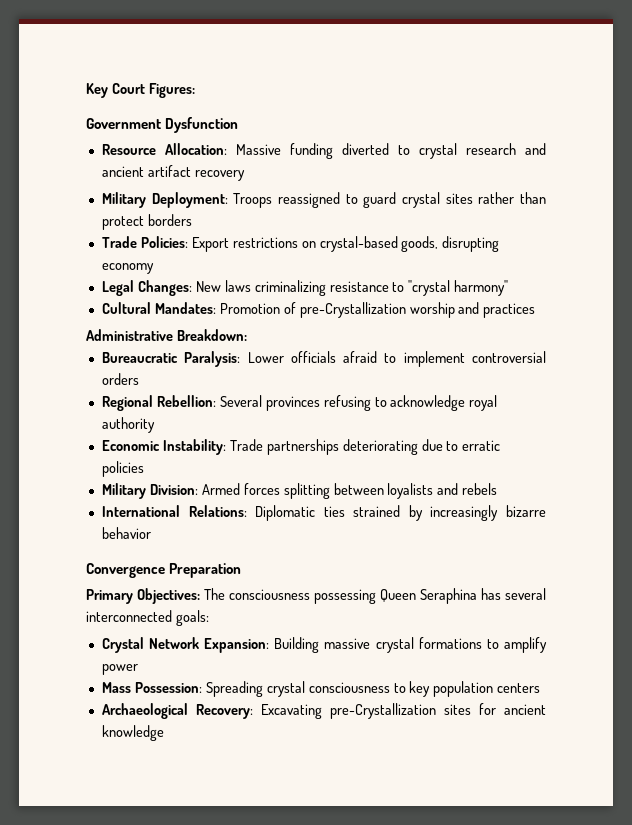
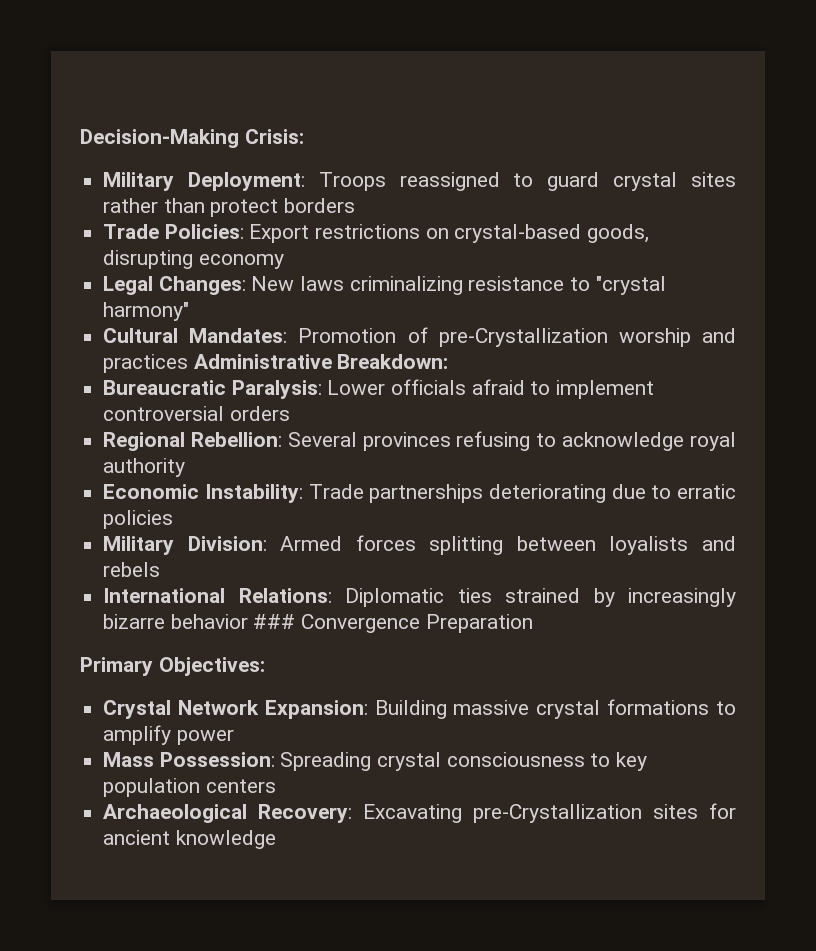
- Key Court Figures:
- Government Dysfunction
- Resource Allocation: Massive funding diverted to crystal research and ancient artifact recovery
+ Decision-Making Crisis:
- Cultural Mandates: Promotion of pre-Crystallization worship and practices
- Administrative Breakdown:
+ Cultural Mandates: Promotion of pre-Crystallization worship and practices Administrative Breakdown:
- International Relations: Diplomatic ties strained by increasingly bizarre behavior
- Convergence Preparation
+ International Relations: Diplomatic ties strained by increasingly bizarre behavior ### Convergence Preparation
- Primary Objectives: The consciousness possessing Queen Seraphina has several interconnected goals:
+ Primary Objectives:

